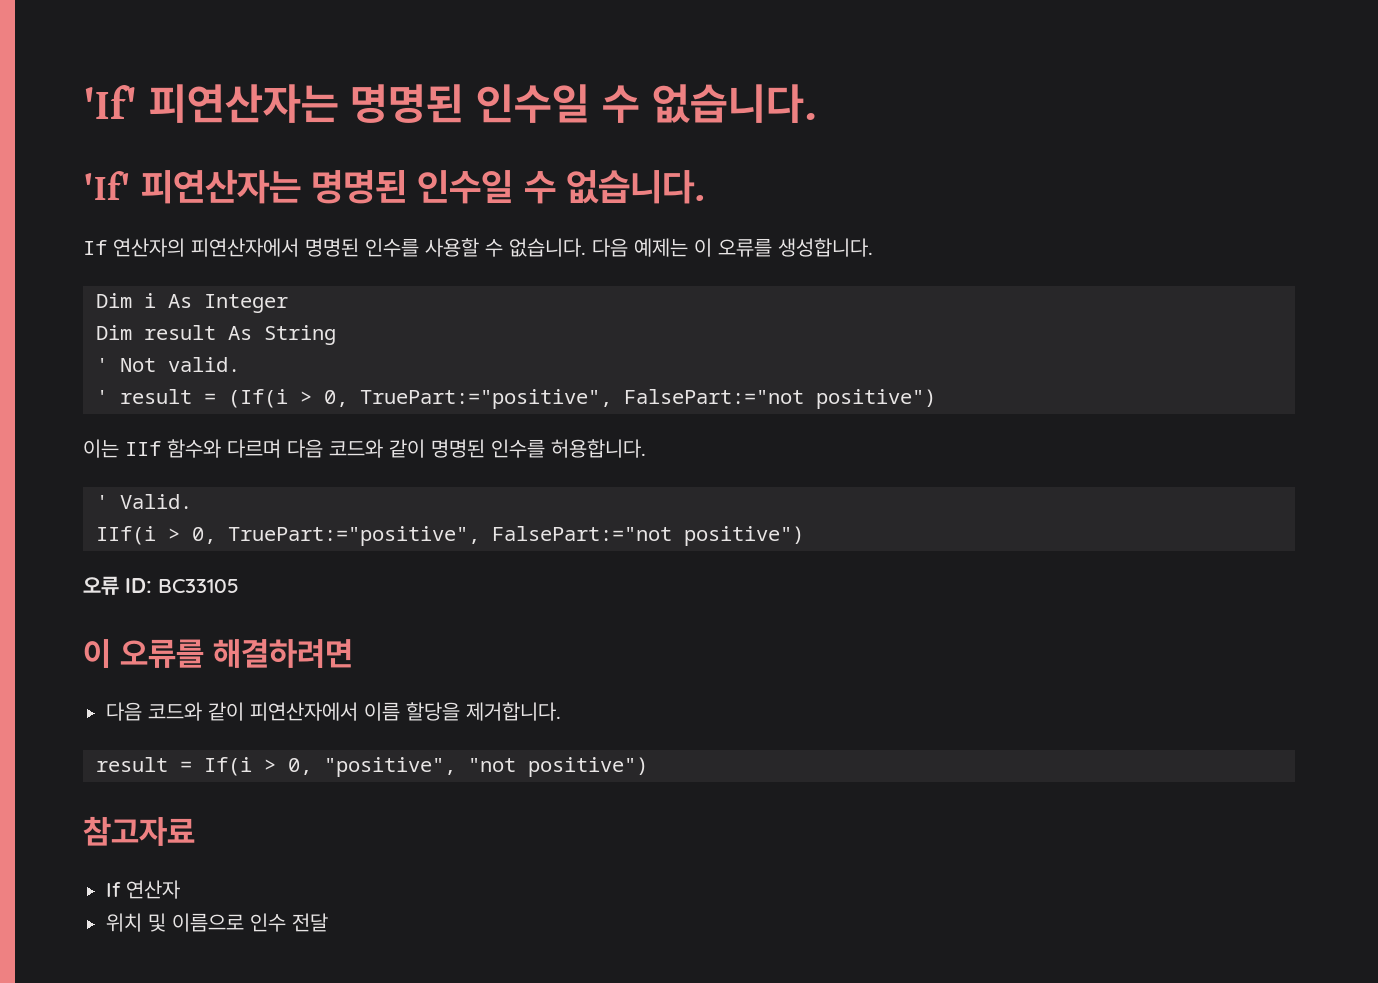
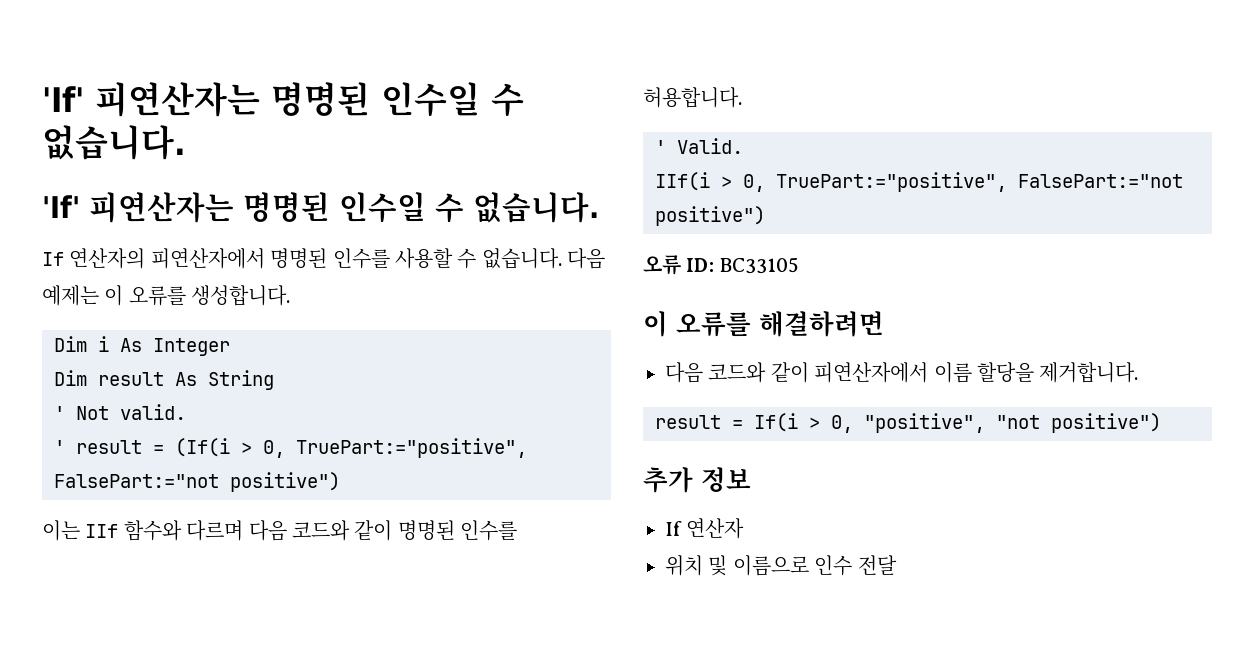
- 참고자료
+ 추가 정보

